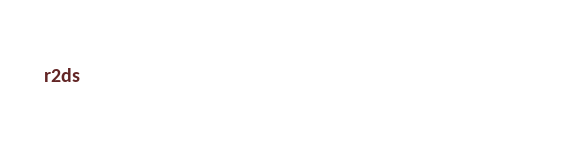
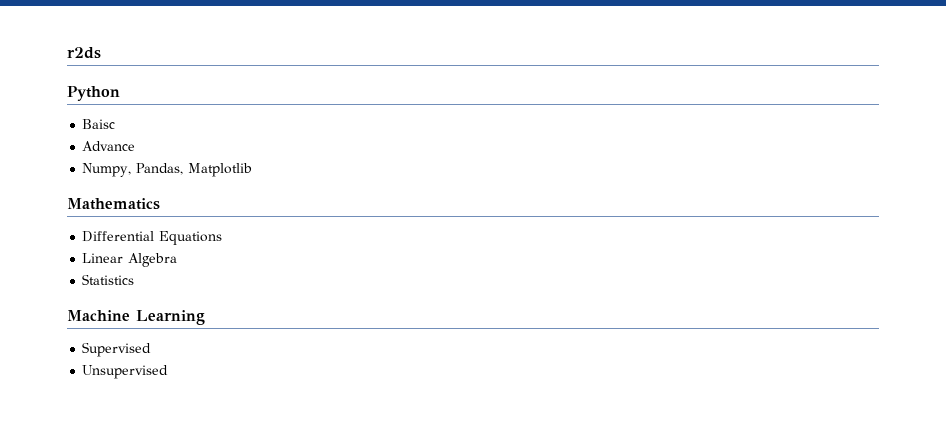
+ Python
+ Baisc
+ Advance
+ Numpy, Pandas, Matplotlib
+ Mathematics
+ Differential Equations
+ Linear Algebra
+ Statistics
+ Machine Learning
+ Supervised
+ Unsupervised

